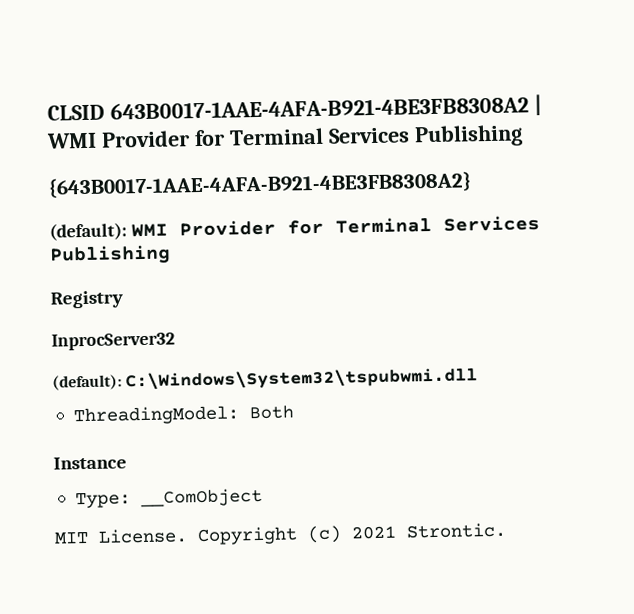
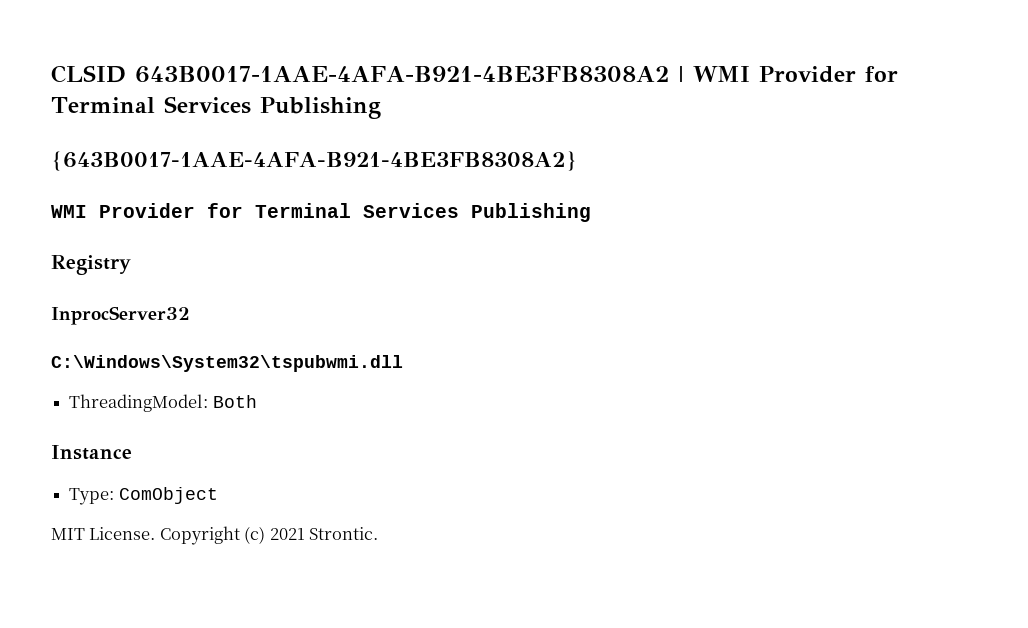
  {643B0017-1AAE-4AFA-B921-4BE3FB8308A2}
- (default): WMI Provider for Terminal Services Publishing
+ WMI Provider for Terminal Services Publishing
- (default): C:\Windows\System32\tspubwmi.dll
+ C:\Windows\System32\tspubwmi.dll
- Type: __ComObject
+ Type: ComObject

